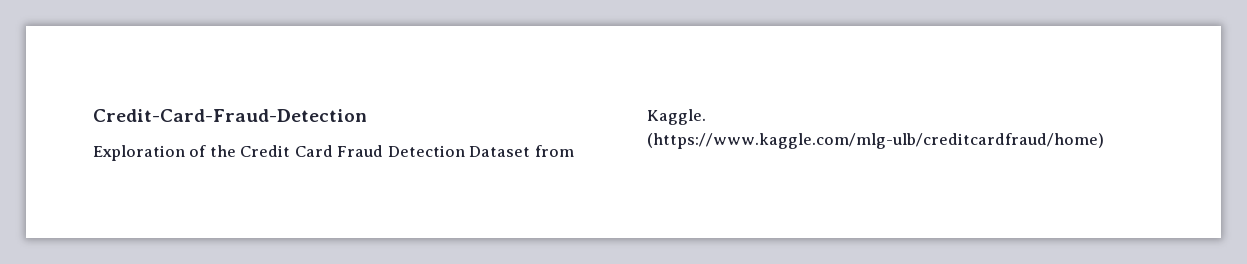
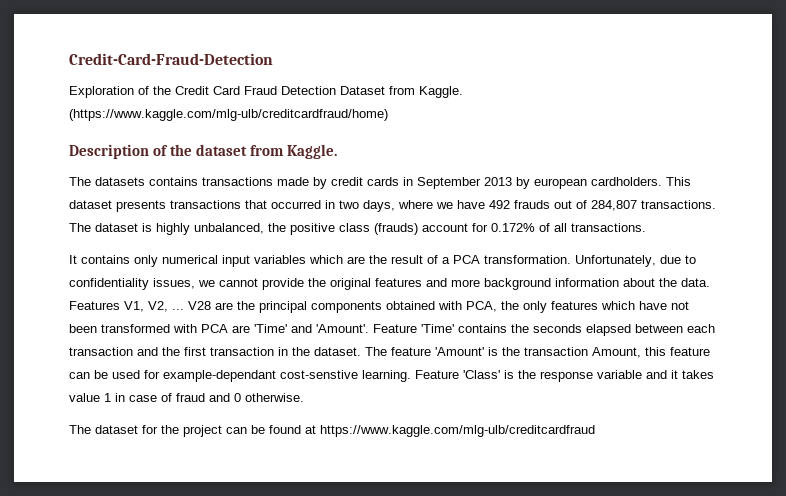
+ Description of the dataset from Kaggle.
+ The datasets contains transactions made by credit cards in September 2013 by european cardholders. This dataset presents transactions that occurred in two days, where we have 492 frauds out of 284,807 transactions. The dataset is highly unbalanced, the positive class (frauds) account for 0.172% of all transactions.
+ It contains only numerical input variables which are the result of a PCA transformation. Unfortunately, due to confidentiality issues, we cannot provide the original features and more background information about the data. Features V1, V2, ... V28 are the principal components obtained with PCA, the only features which have not been transformed with PCA are 'Time' and 'Amount'. Feature 'Time' contains the seconds elapsed between each transaction and the first transaction in the dataset. The feature 'Amount' is the transaction Amount, this feature can be used for example-dependant cost-senstive learning. Feature 'Class' is the response variable and it takes value 1 in case of fraud and 0 otherwise.
+ The dataset for the project can be found at https://www.kaggle.com/mlg-ulb/creditcardfraud

